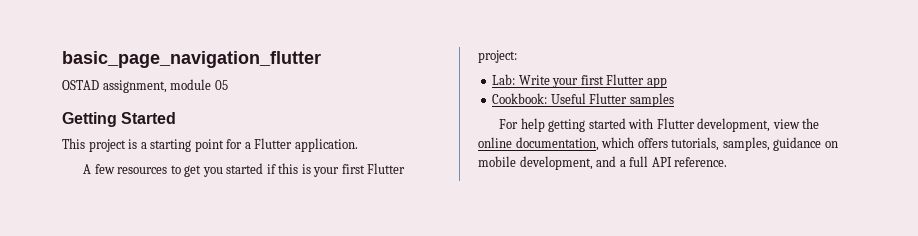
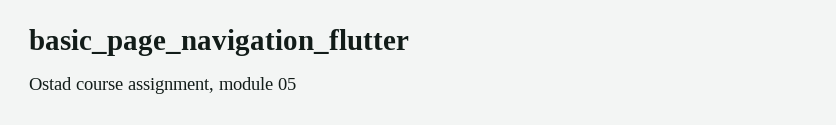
- OSTAD assignment, module 05
+ Ostad course assignment, module 05
- Getting Started
- This project is a starting point for a Flutter application.
- A few resources to get you started if this is your first Flutter project:
- Lab: Write your first Flutter app
- Cookbook: Useful Flutter samples
- For help getting started with Flutter development, view the online documentation, which offers tutorials, samples, guidance on mobile development, and a full API reference.

